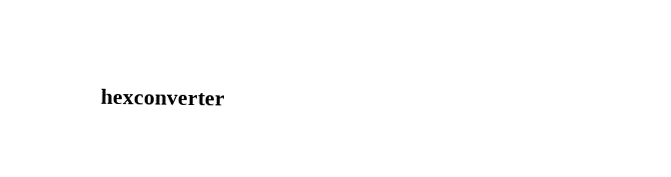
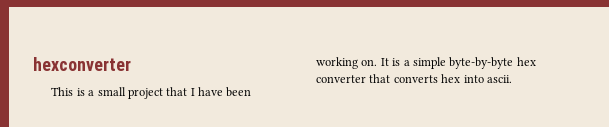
+ This is a small project that I have been working on. It is a simple byte-by-byte hex converter that converts hex into ascii.

